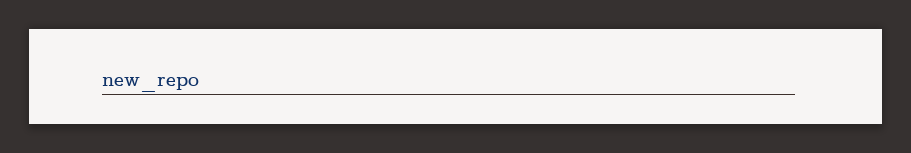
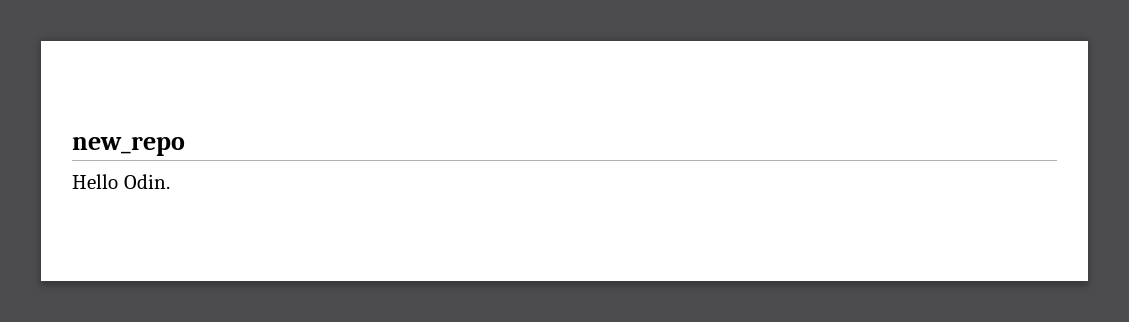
+ Hello Odin.

